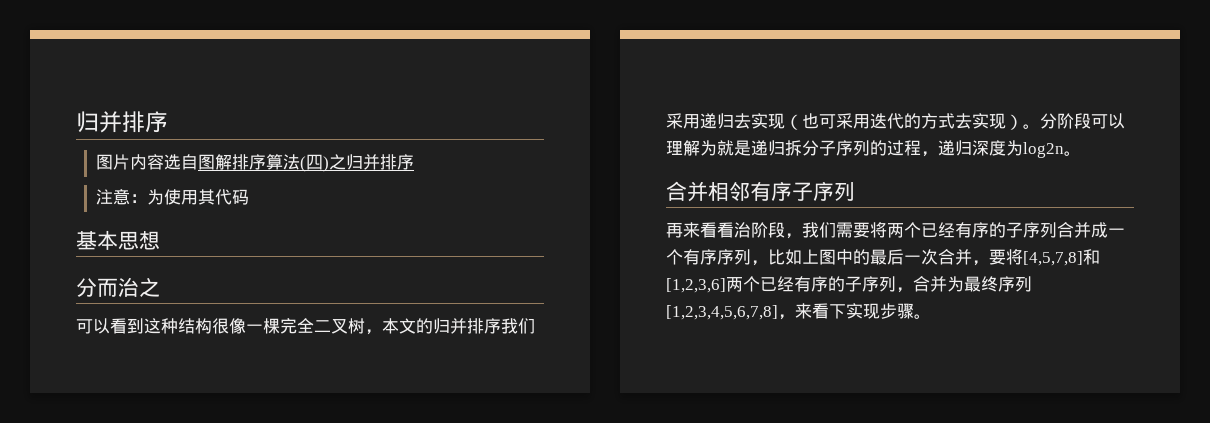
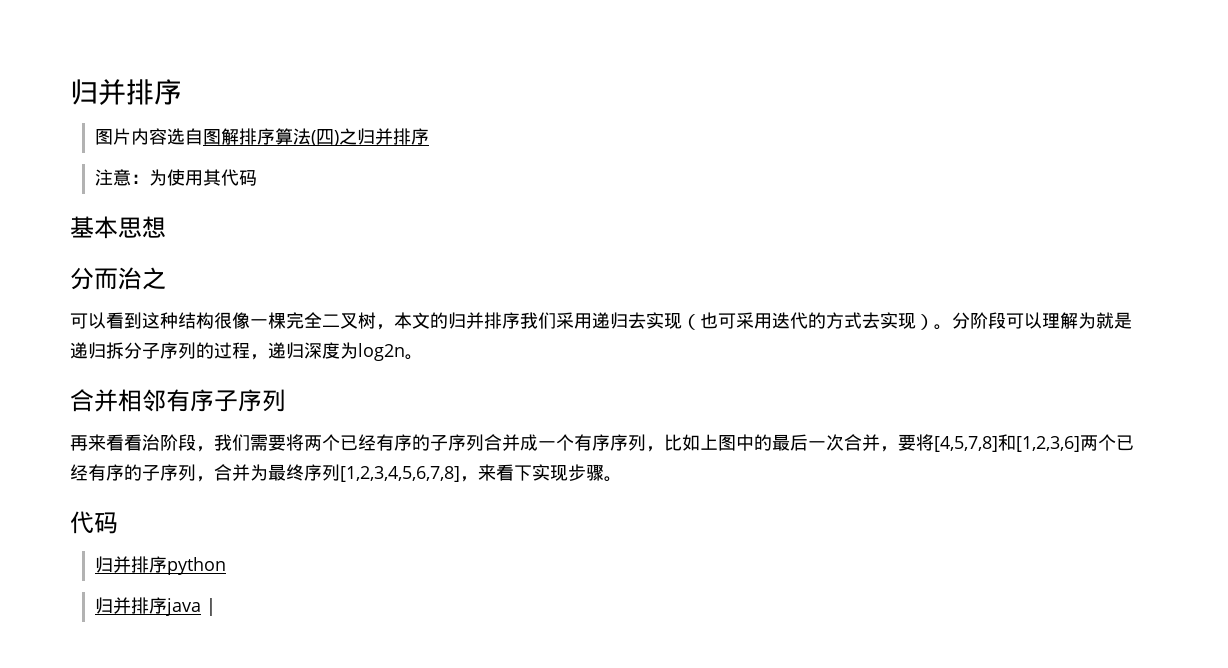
  再来看看治阶段，我们需要将两个已经有序的子序列合并成一个有序序列，比如上图中的最后一次合并，要将[4,5,7,8]和[1,2,3,6]两个已经有序的子序列，合并为最终序列[1,2,3,4,5,6,7,8]，来看下实现步骤。
+ 代码
+ 归并排序python
+ 归并排序java |

